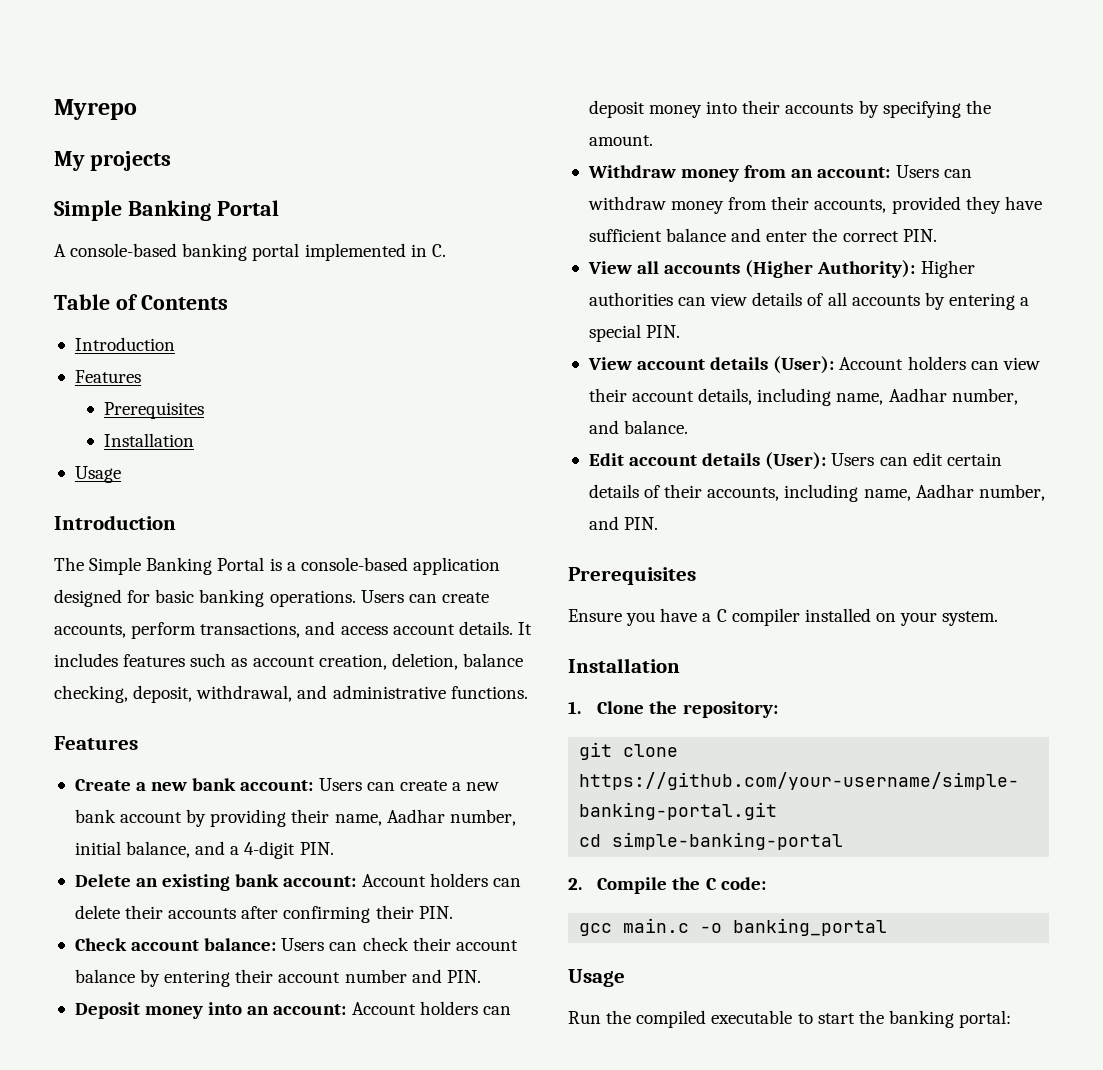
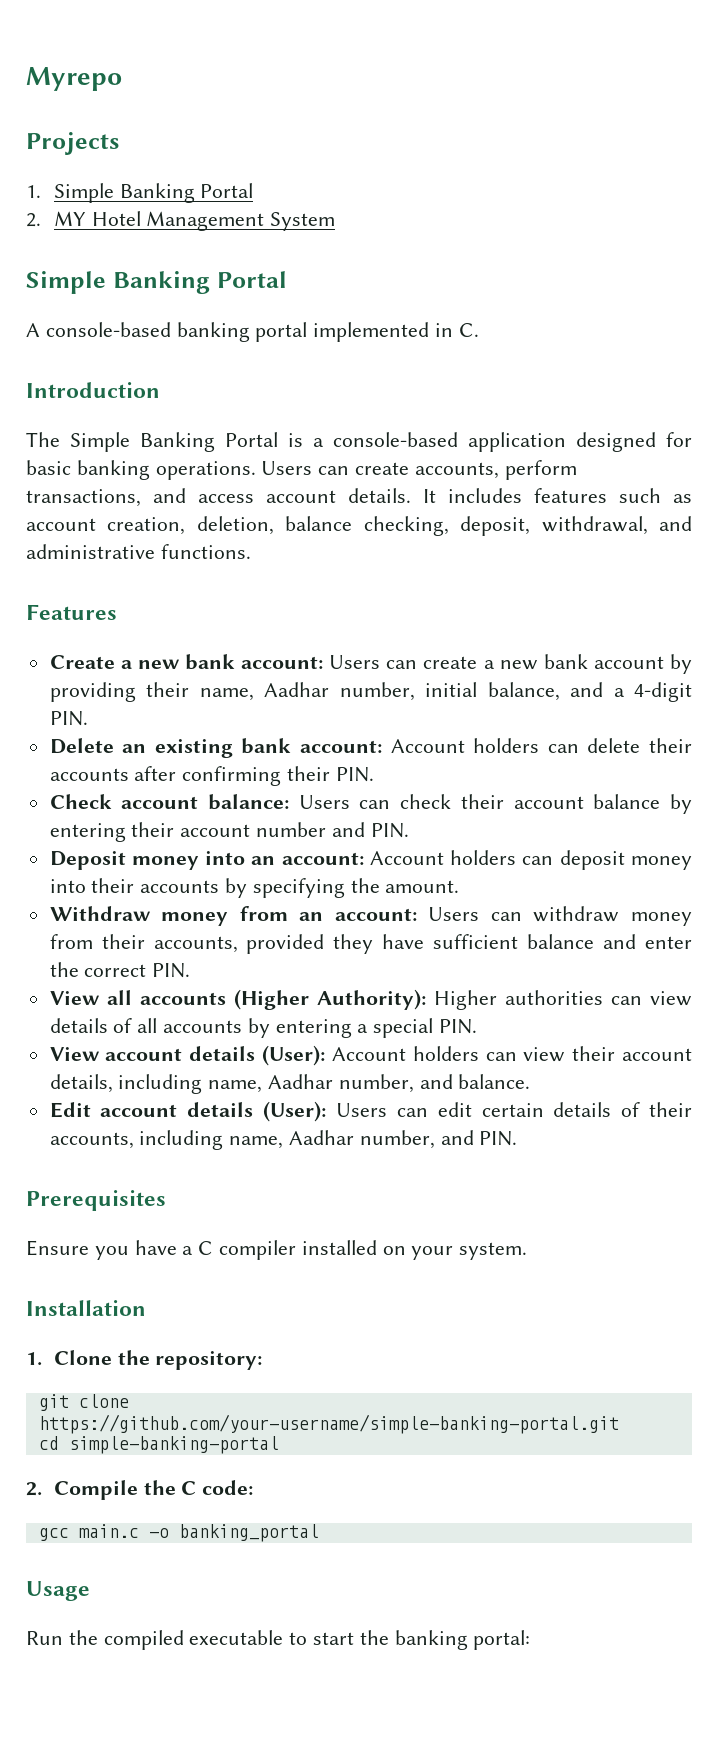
- My projects
+ Projects
+ 1. Simple Banking Portal
+ 2. MY Hotel Management System
- Table of Contents
- Introduction
- Features
- Prerequisites
- Installation
- Usage

